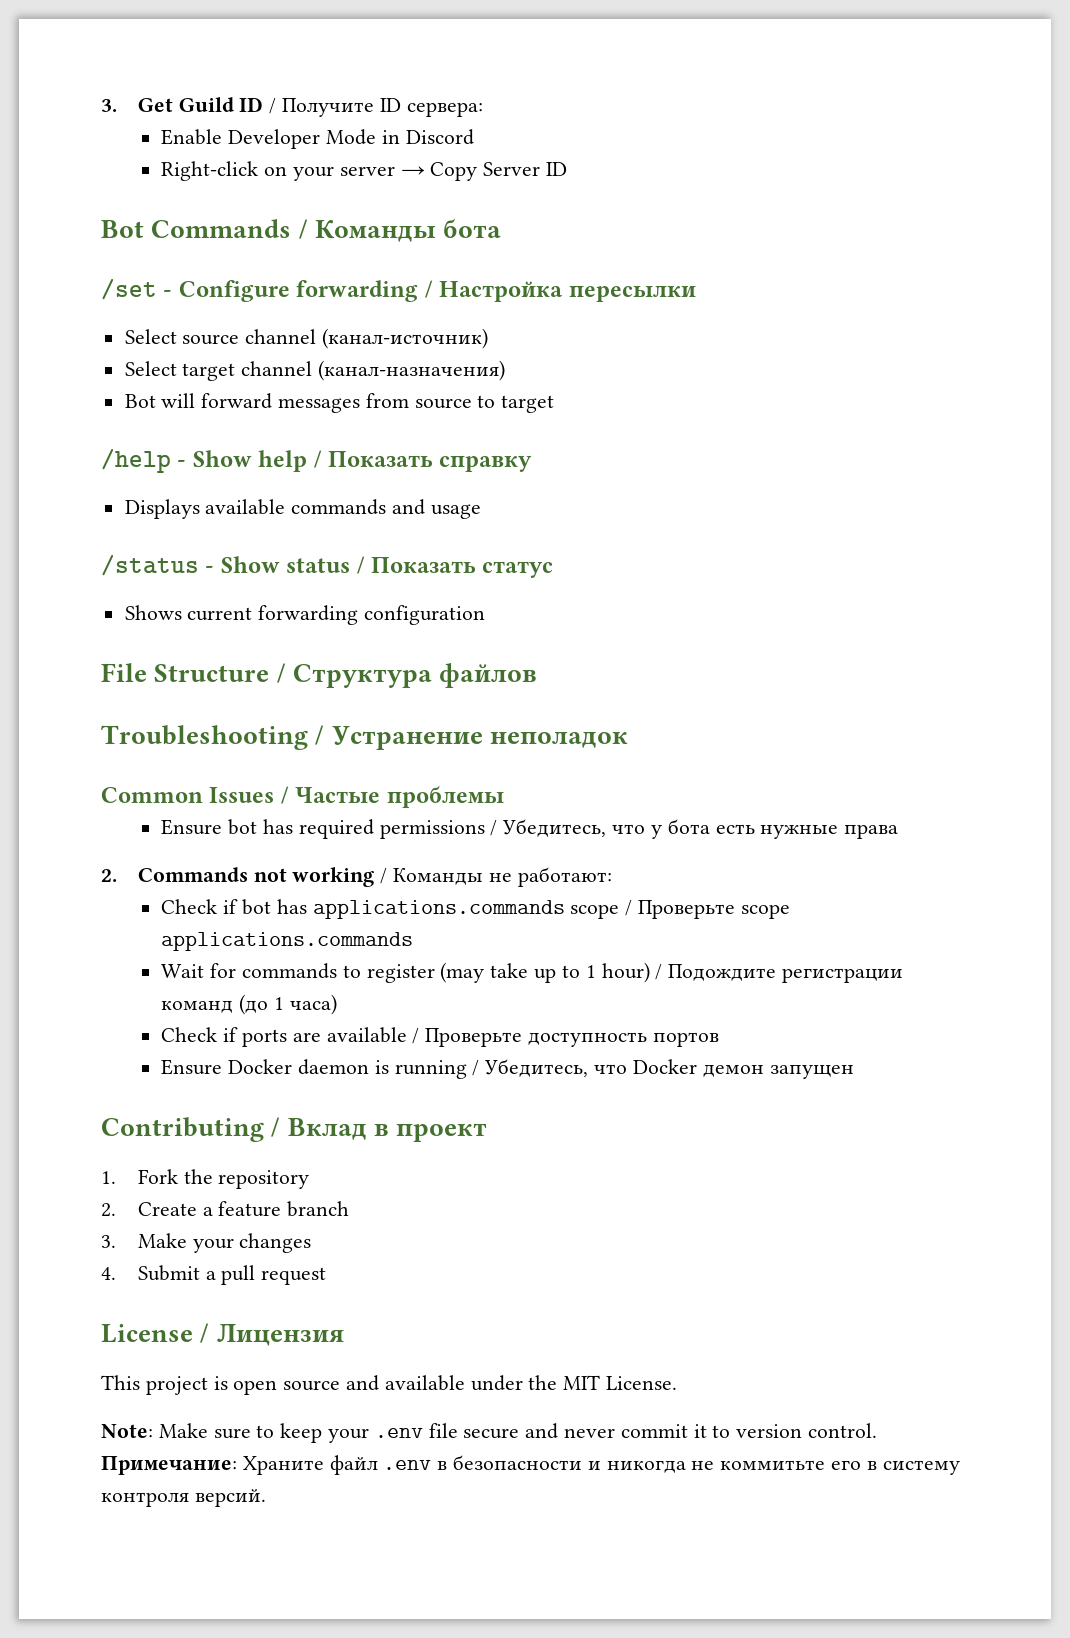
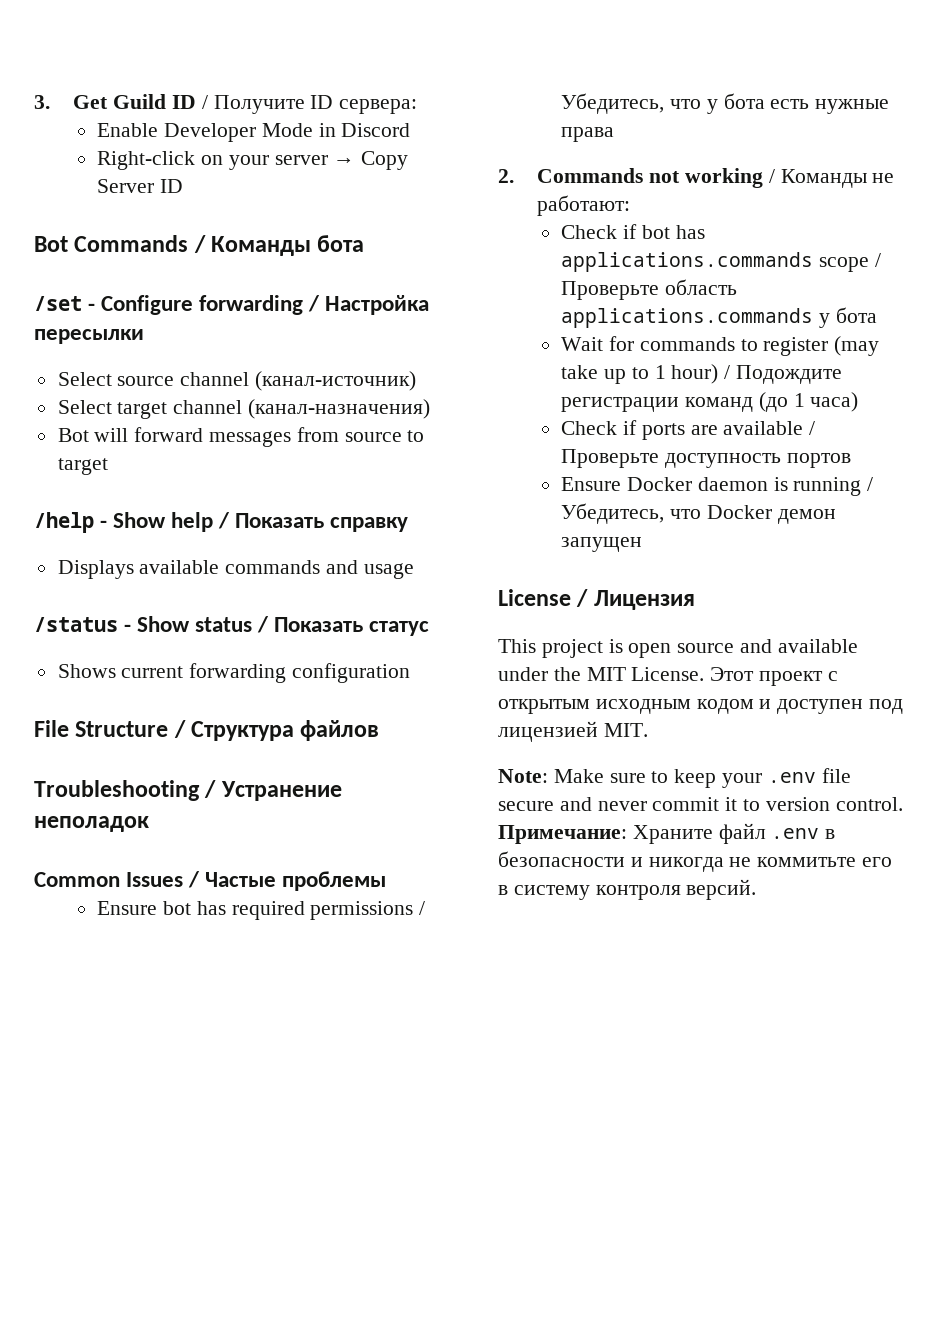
- Check if bot has applications.commands scope / Проверьте scope applications.commands
+ Check if bot has applications.commands scope / Проверьте область applications.commands у бота
- Contributing / Вклад в проект
- 1. Fork the repository
- 2. Create a feature branch
- 3. Make your changes
- 4. Submit a pull request
+ Этот проект с открытым исходным кодом и доступен под лицензией MIT.

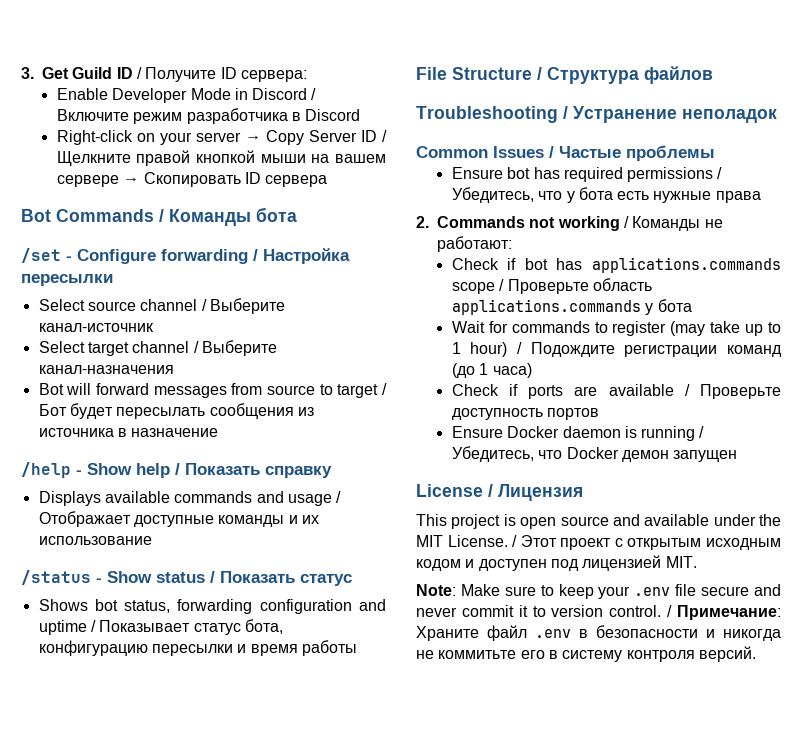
- Enable Developer Mode in Discord
+ Enable Developer Mode in Discord / Включите режим разработчика в Discord
- Right-click on your server → Copy Server ID
+ Right-click on your server → Copy Server ID / Щелкните правой кнопкой мыши на вашем сервере → Скопировать ID сервера
- Select source channel (канал-источник)
+ Select source channel / Выберите канал-источник
- Select target channel (канал-назначения)
+ Select target channel / Выберите канал-назначения
- Bot will forward messages from source to target
+ Bot will forward messages from source to target / Бот будет пересылать сообщения из источника в назначение
- Displays available commands and usage
+ Displays available commands and usage / Отображает доступные команды и их использование
- Shows current forwarding configuration
+ Shows bot status, forwarding configuration and uptime / Показывает статус бота, конфигурацию пересылки и время работы
- Этот проект с открытым исходным кодом и доступен под лицензией MIT.
+ / Этот проект с открытым исходным кодом и доступен под лицензией MIT.
- Примечание: Храните файл .env в безопасности и никогда не коммитьте его в систему контроля версий.
+ / Примечание: Храните файл .env в безопасности и никогда не коммитьте его в систему контроля версий.

